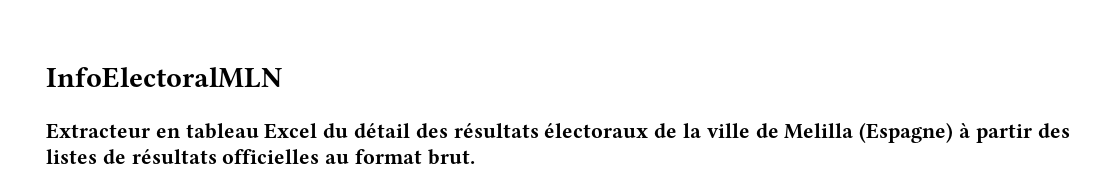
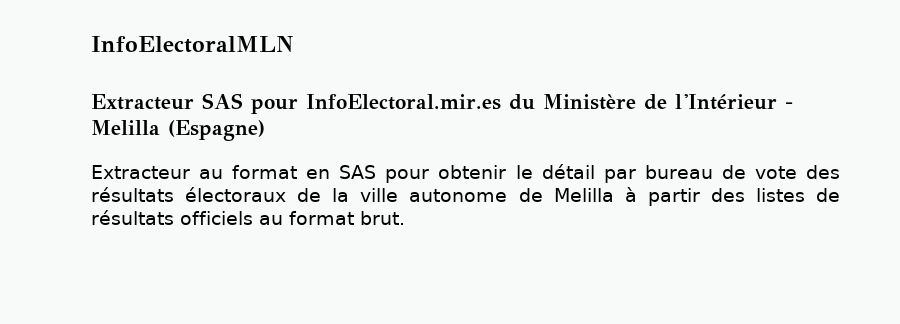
- Extracteur en tableau Excel du détail des résultats électoraux de la ville de Melilla (Espagne) à partir des listes de résultats officielles au format brut.
+ Extracteur SAS pour InfoElectoral.mir.es du Ministère de l'Intérieur - Melilla (Espagne)
+ Extracteur au format en SAS pour obtenir le détail par bureau de vote des résultats électoraux de la ville autonome de Melilla à partir des listes de résultats officiels au format brut.

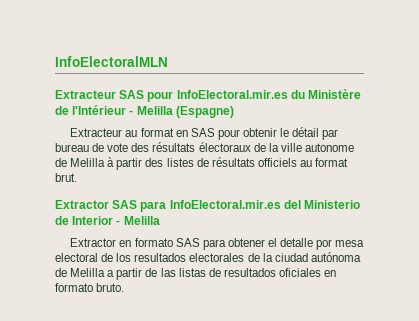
+ Extractor SAS para InfoElectoral.mir.es del Ministerio de Interior - Melilla
+ Extractor en formato SAS para obtener el detalle por mesa electoral de los resultados electorales de la ciudad autónoma de Melilla a partir de las listas de resultados oficiales en formato bruto.

